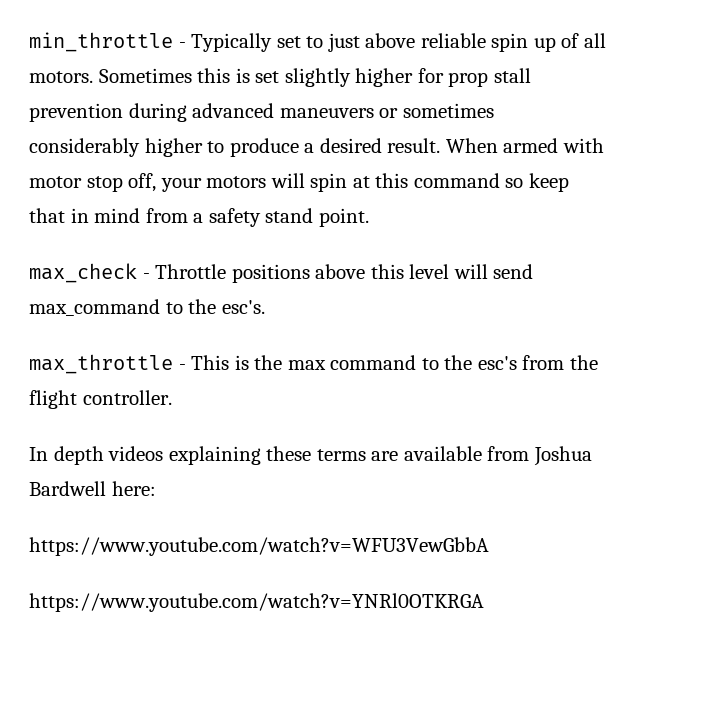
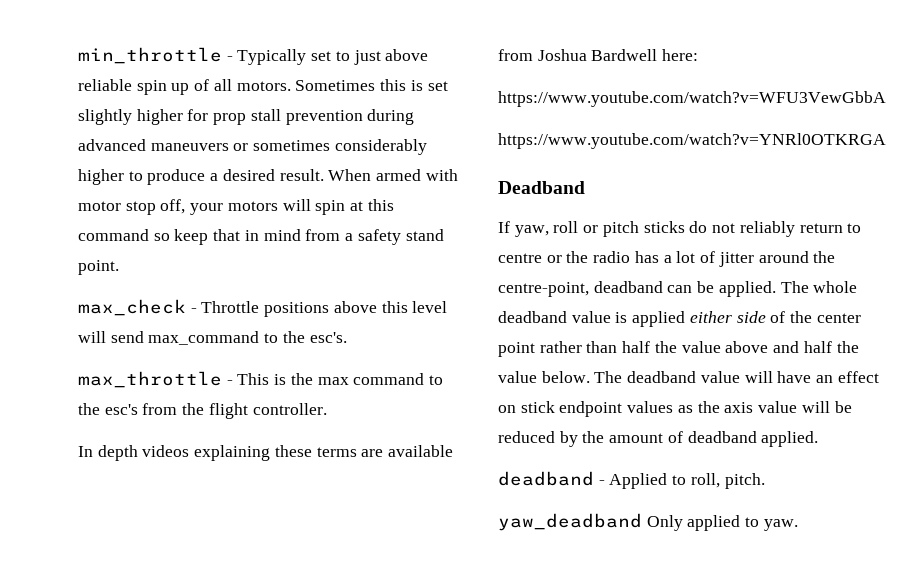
+ Deadband
+ If yaw, roll or pitch sticks do not reliably return to centre or the radio has a lot of jitter around the centre-point, deadband can be applied. The whole deadband value is applied either side of the center point rather than half the value above and half the value below. The deadband value will have an effect on stick endpoint values as the axis value will be reduced by the amount of deadband applied.
+ deadband - Applied to roll, pitch.
+ yaw_deadband Only applied to yaw.

